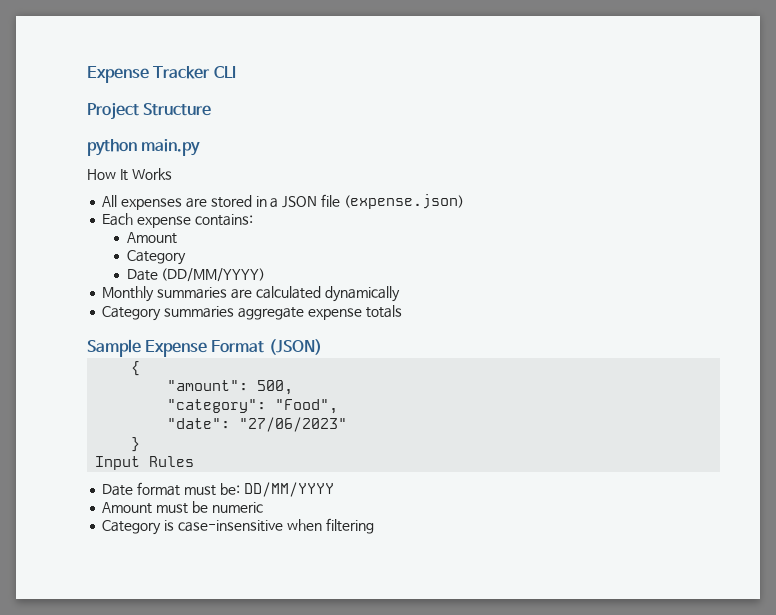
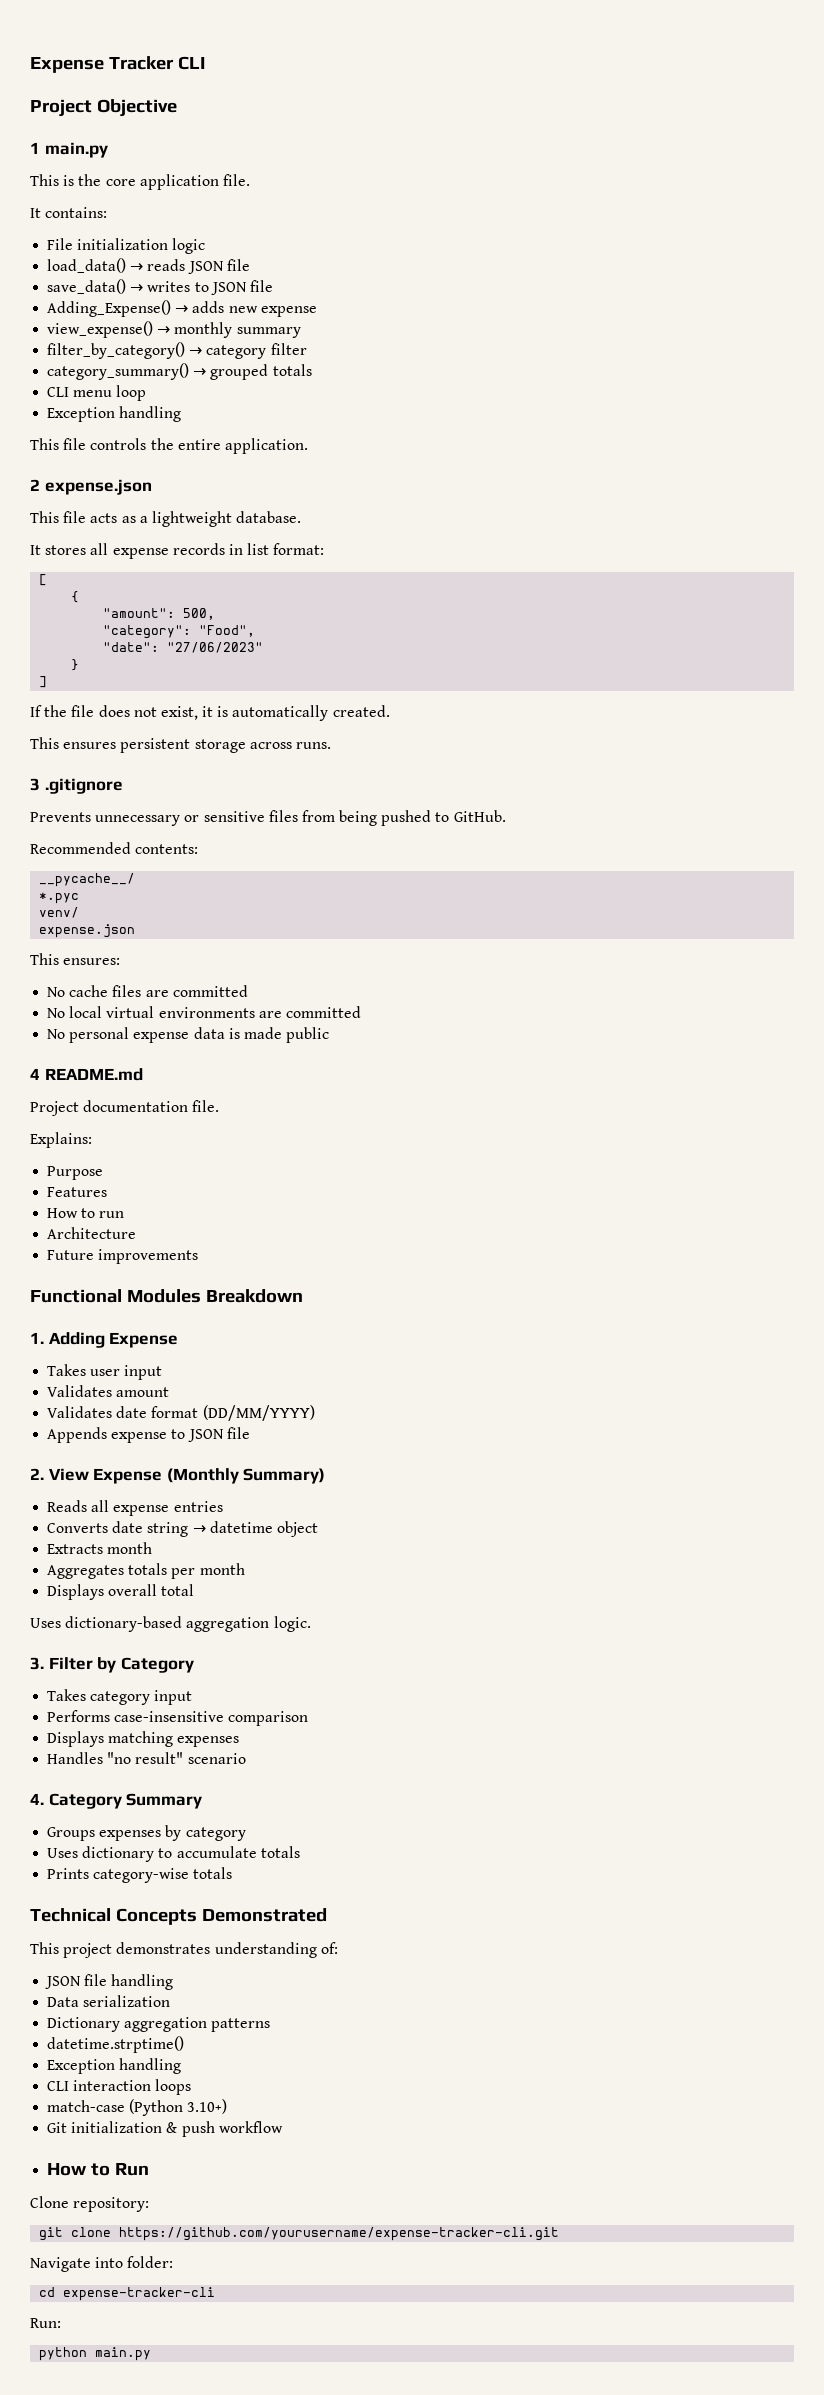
- Project Structure
- python main.py
+ Project Objective
+ 1 main.py
- How It Works
- All expenses are stored in a JSON file (expense.json)
- Each expense contains:
- Amount
- Category
- Date (DD/MM/YYYY)
- Monthly summaries are calculated dynamically
- Category summaries aggregate expense totals
- Sample Expense Format (JSON)
+ This is the core application file.
+ It contains:
+ File initialization logic
+ load_data() → reads JSON file
+ save_data() → writes to JSON file
+ Adding_Expense() → adds new expense
+ view_expense() → monthly summary
+ filter_by_category() → category filter
+ category_summary() → grouped totals
+ CLI menu loop
+ Exception handling
+ This file controls the entire application.
+ 2 expense.json
+ This file acts as a lightweight database.
+ It stores all expense records in list format:
+ [
- Input Rules
- Date format must be: DD/MM/YYYY
- Amount must be numeric
- Category is case-insensitive when filtering
+ ]
+ If the file does not exist, it is automatically created.
+ This ensures persistent storage across runs.
+ 3 .gitignore
+ Prevents unnecessary or sensitive files from being pushed to GitHub.
+ Recommended contents:
+ __pycache__/
+ *.pyc
+ venv/
+ expense.json
+ This ensures:
+ No cache files are committed
+ No local virtual environments are committed
+ No personal expense data is made public
+ 4 README.md
+ Project documentation file.
+ Explains:
+ Purpose
+ Features
+ How to run
+ Architecture
+ Future improvements
+ Functional Modules Breakdown
+ 1. Adding Expense
+ Takes user input
+ Validates amount
+ Validates date format (DD/MM/YYYY)
+ Appends expense to JSON file
+ 2. View Expense (Monthly Summary)
+ Reads all expense entries
+ Converts date string → datetime object
+ Extracts month
+ Aggregates totals per month
+ Displays overall total
+ Uses dictionary-based aggregation logic.
+ 3. Filter by Category
+ Takes category input
+ Performs case-insensitive comparison
+ Displays matching expenses
+ Handles "no result" scenario
+ 4. Category Summary
+ Groups expenses by category
+ Uses dictionary to accumulate totals
+ Prints category-wise totals
+ Technical Concepts Demonstrated
+ This project demonstrates understanding of:
+ JSON file handling
+ Data serialization
+ Dictionary aggregation patterns
+ datetime.strptime()
+ Exception handling
+ CLI interaction loops
+ match-case (Python 3.10+)
+ Git initialization & push workflow
+ How to Run
+ Clone repository:
+ git clone https://github.com/yourusername/expense-tracker-cli.git
+ Navigate into folder:
+ cd expense-tracker-cli
+ Run:
+ python main.py

